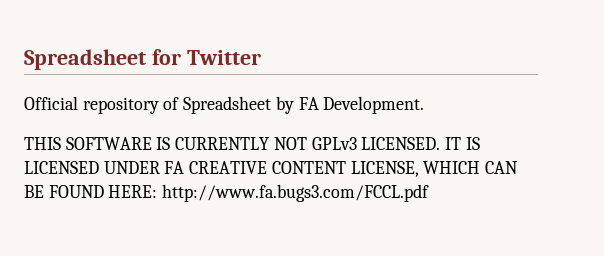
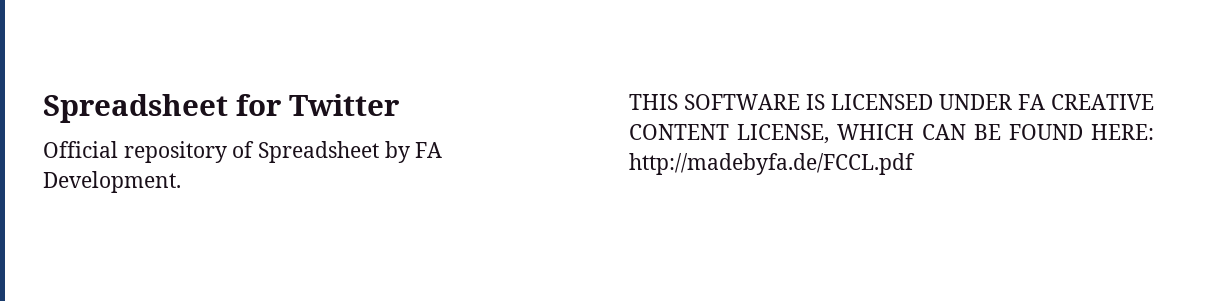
- THIS SOFTWARE IS CURRENTLY NOT GPLv3 LICENSED. IT IS LICENSED UNDER FA CREATIVE CONTENT LICENSE, WHICH CAN BE FOUND HERE: http://www.fa.bugs3.com/FCCL.pdf
+ THIS SOFTWARE IS LICENSED UNDER FA CREATIVE CONTENT LICENSE, WHICH CAN BE FOUND HERE: http://madebyfa.de/FCCL.pdf

